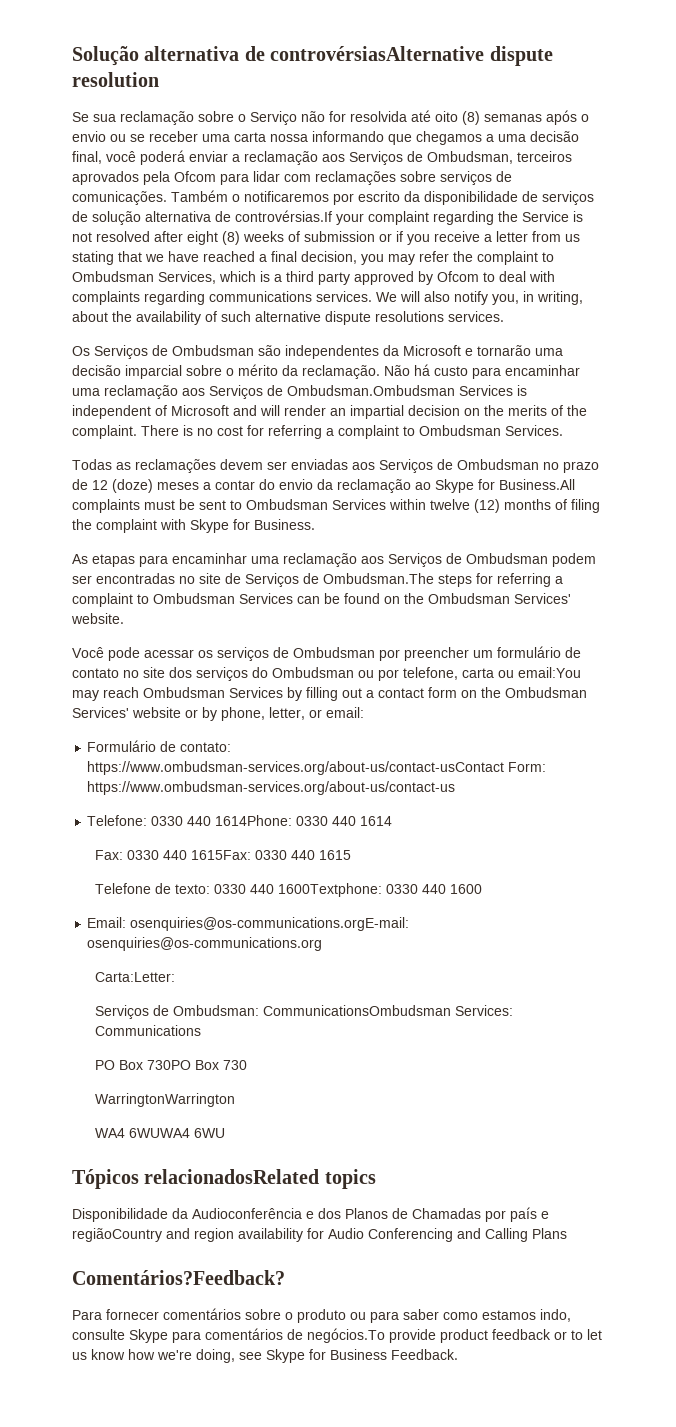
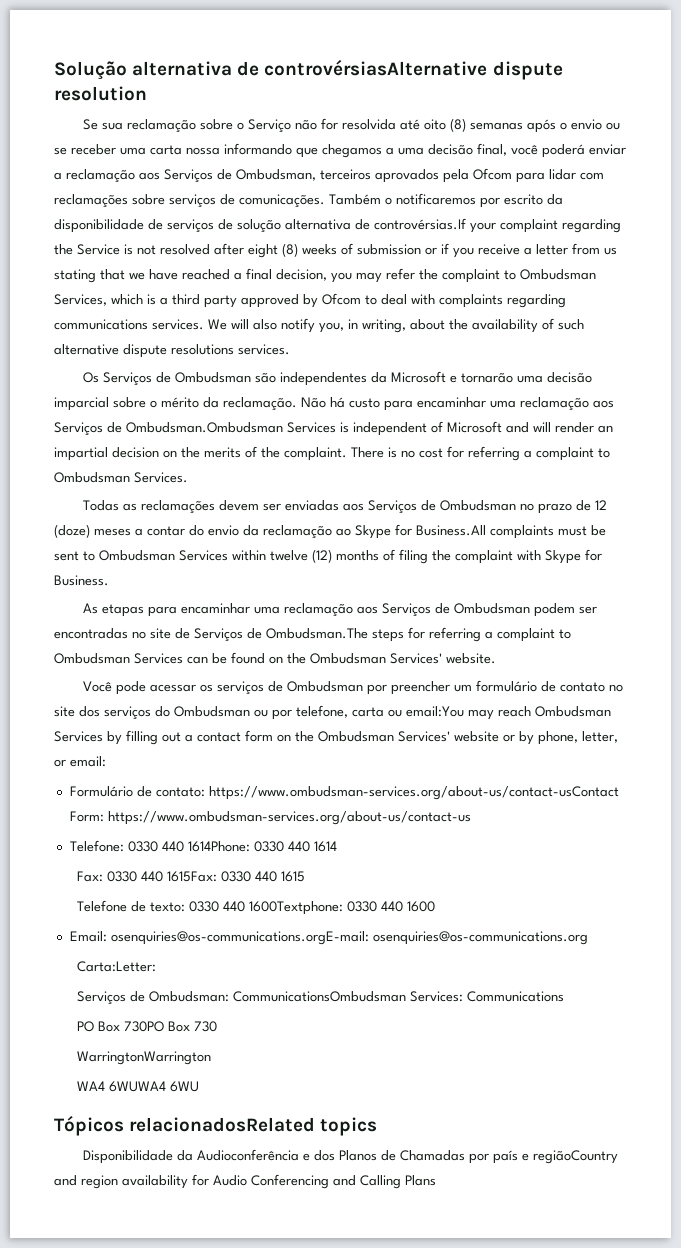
- Comentários?Feedback?
- Para fornecer comentários sobre o produto ou para saber como estamos indo, consulte Skype para comentários de negócios.To provide product feedback or to let us know how we're doing, see Skype for Business Feedback.

